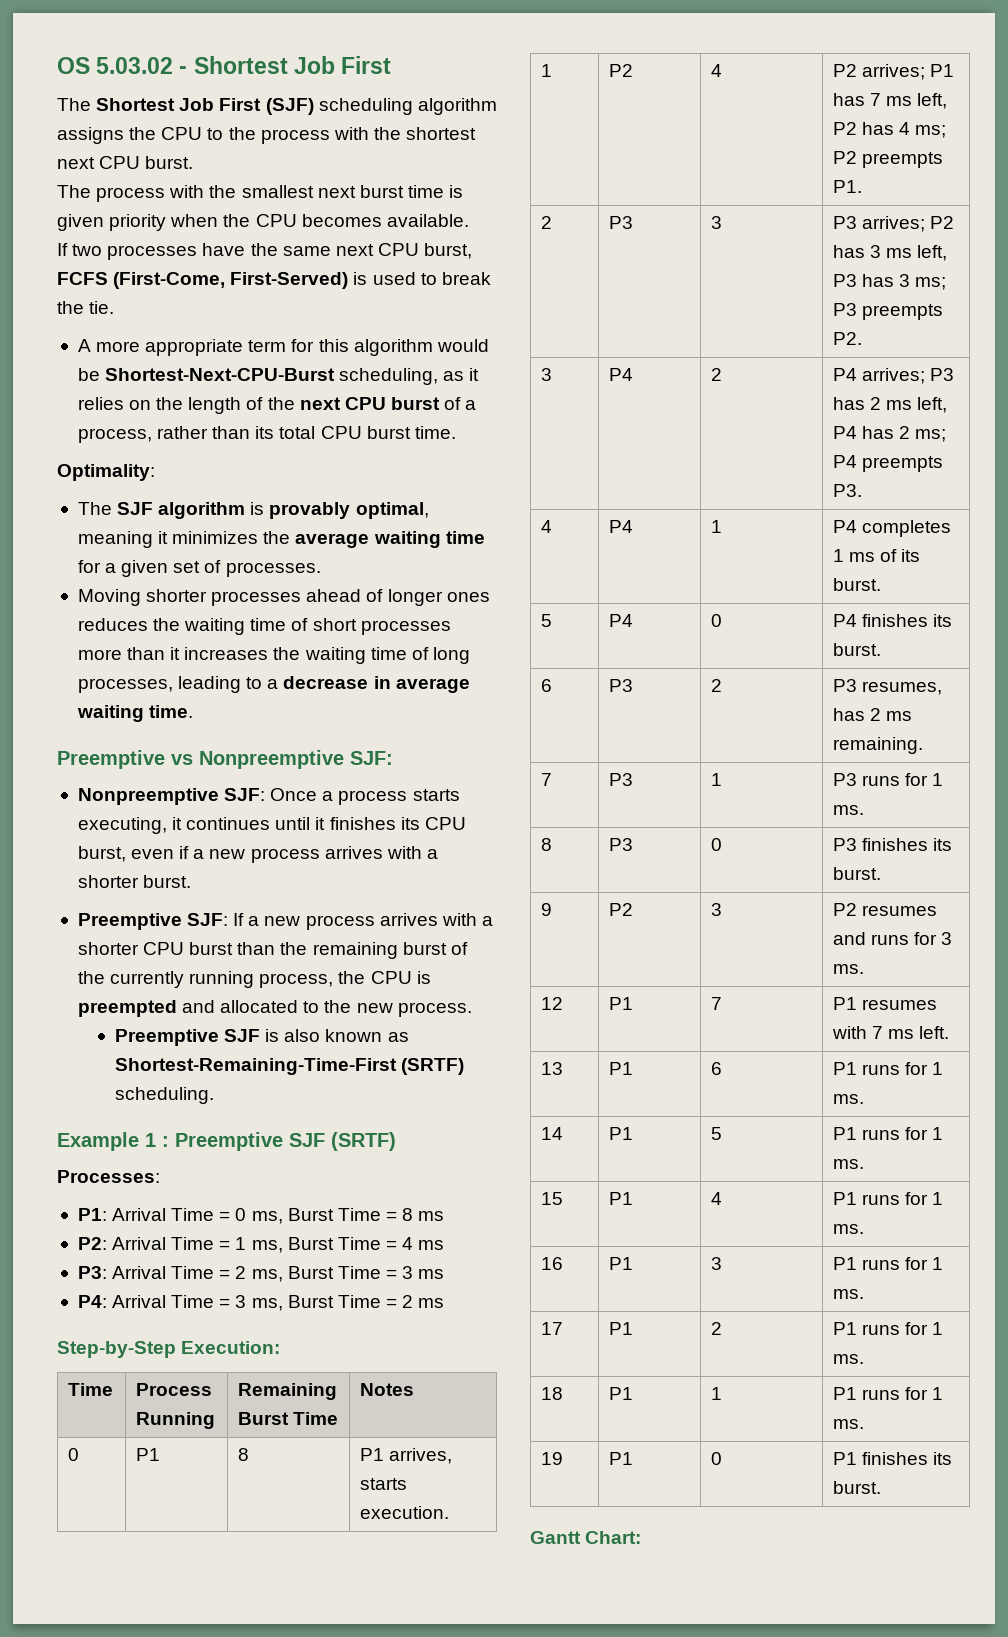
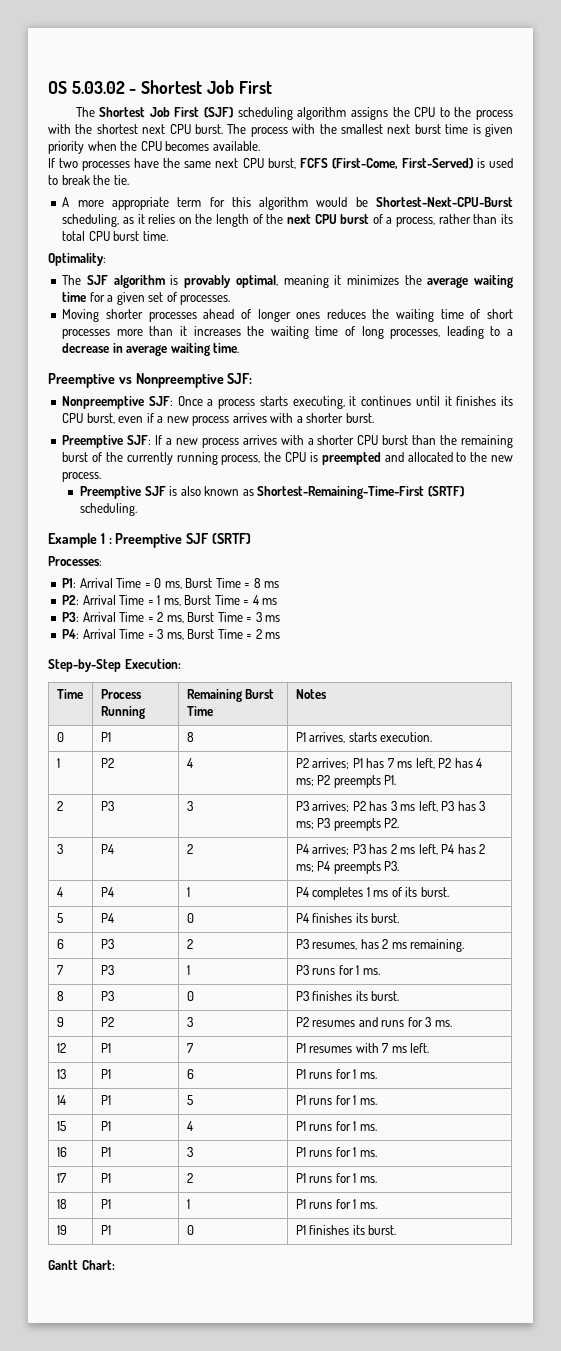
- The Shortest Job First (SJF) scheduling algorithm assigns the CPU to the process with the shortest next CPU burst.
- The process with the smallest next burst time is given priority when the CPU becomes available.
+ The Shortest Job First (SJF) scheduling algorithm assigns the CPU to the process with the shortest next CPU burst. The process with the smallest next burst time is given priority when the CPU becomes available.

